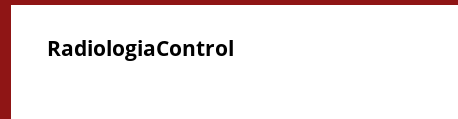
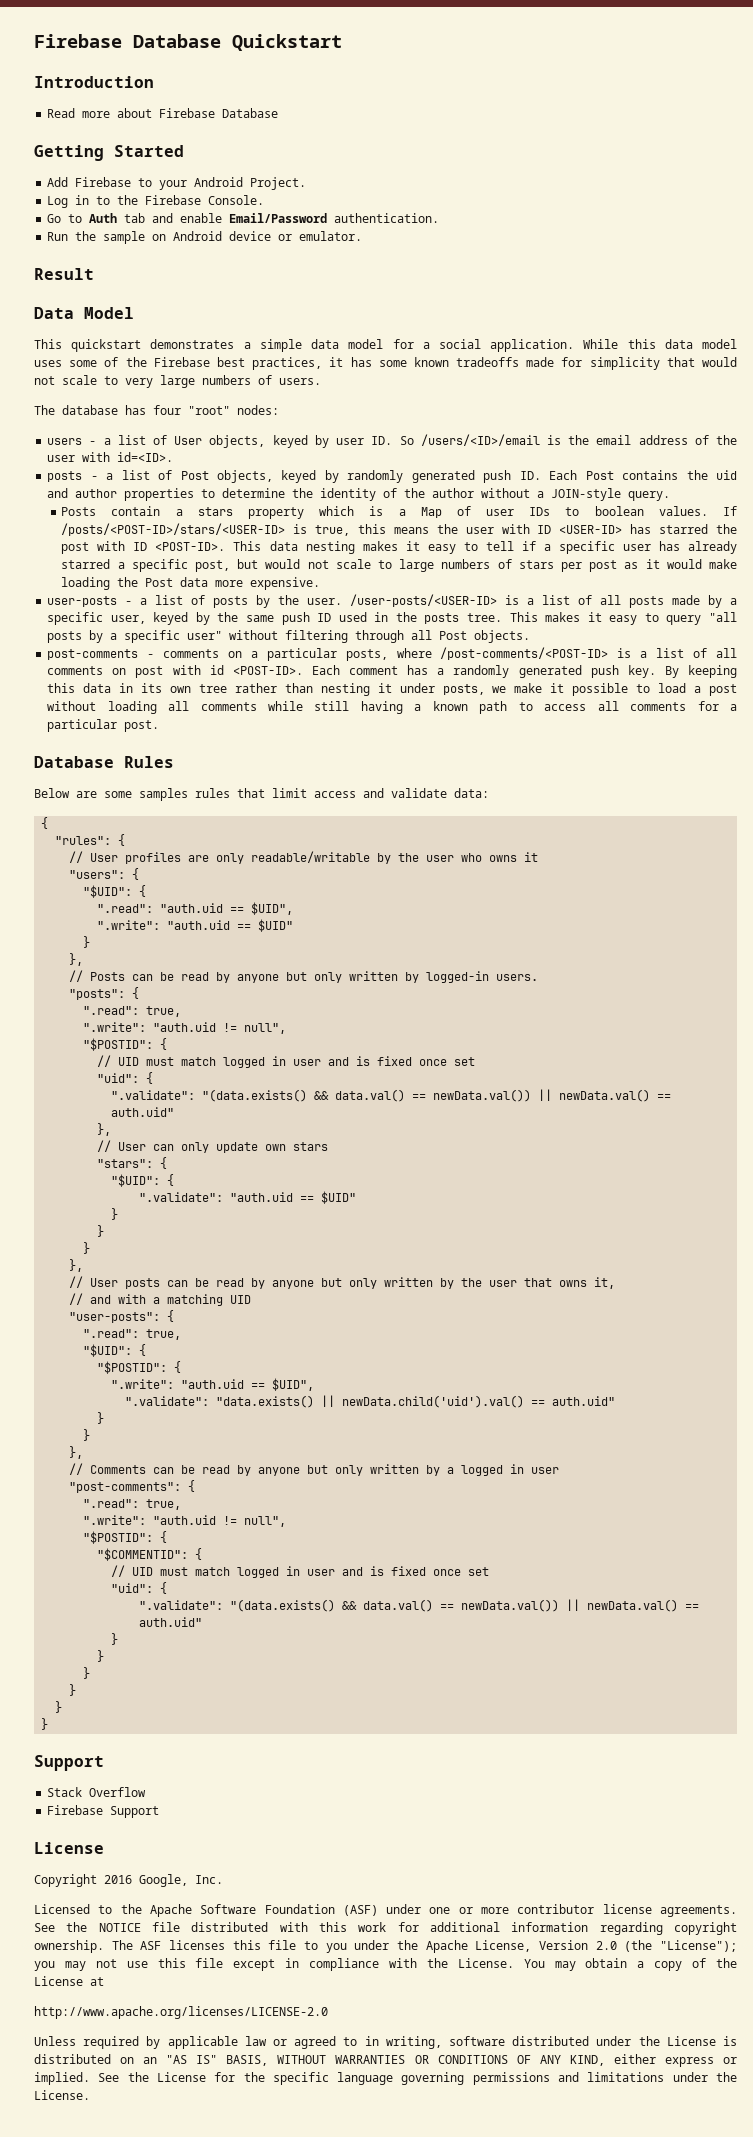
- RadiologiaControl
+ Firebase Database Quickstart
+ Introduction
+ Read more about Firebase Database
+ Getting Started
+ Add Firebase to your Android Project.
+ Log in to the Firebase Console.
+ Go to Auth tab and enable Email/Password authentication.
+ Run the sample on Android device or emulator.
+ Result
+ Data Model
+ This quickstart demonstrates a simple data model for a social application. While this data model uses some of the Firebase best practices, it has some known tradeoffs made for simplicity that would not scale to very large numbers of users.
+ The database has four "root" nodes:
+ users - a list of User objects, keyed by user ID. So /users/<ID>/email is the email address of the user with id=<ID>.
+ posts - a list of Post objects, keyed by randomly generated push ID. Each Post contains the uid and author properties to determine the identity of the author without a JOIN-style query.
+ Posts contain a stars property which is a Map of user IDs to boolean values. If /posts/<POST-ID>/stars/<USER-ID> is true, this means the user with ID <USER-ID> has starred the post with ID <POST-ID>. This data nesting makes it easy to tell if a specific user has already starred a specific post, but would not scale to large numbers of stars per post as it would make loading the Post data more expensive.
+ user-posts - a list of posts by the user. /user-posts/<USER-ID> is a list of all posts made by a specific user, keyed by the same push ID used in the posts tree. This makes it easy to query "all posts by a specific user" without filtering through all Post objects.
+ post-comments - comments on a particular posts, where /post-comments/<POST-ID> is a list of all comments on post with id <POST-ID>. Each comment has a randomly generated push key. By keeping this data in its own tree rather than nesting it under posts, we make it possible to load a post without loading all comments while still having a known path to access all comments for a particular post.
+ Database Rules
+ Below are some samples rules that limit access and validate data:
+ {
+ "rules": {
+ // User profiles are only readable/writable by the user who owns it
+ "users": {
+ "$UID": {
+ ".read": "auth.uid == $UID",
+ ".write": "auth.uid == $UID"
+ }
+ },
+ // Posts can be read by anyone but only written by logged-in users.
+ "posts": {
+ ".read": true,
+ ".write": "auth.uid != null",
+ "$POSTID": {
+ // UID must match logged in user and is fixed once set
+ "uid": {
+ ".validate": "(data.exists() && data.val() == newData.val()) || newData.val() == auth.uid"
+ },
+ // User can only update own stars
+ "stars": {
+ "$UID": {
+ ".validate": "auth.uid == $UID"
+ }
+ }
+ }
+ },
+ // User posts can be read by anyone but only written by the user that owns it,
+ // and with a matching UID
+ "user-posts": {
+ ".read": true,
+ "$UID": {
+ "$POSTID": {
+ ".write": "auth.uid == $UID",
+ ".validate": "data.exists() || newData.child('uid').val() == auth.uid"
+ }
+ }
+ },
+ // Comments can be read by anyone but only written by a logged in user
+ "post-comments": {
+ ".read": true,
+ ".write": "auth.uid != null",
+ "$POSTID": {
+ "$COMMENTID": {
+ // UID must match logged in user and is fixed once set
+ "uid": {
+ ".validate": "(data.exists() && data.val() == newData.val()) || newData.val() == auth.uid"
+ }
+ }
+ }
+ }
+ }
+ }
+ Support
+ Stack Overflow
+ Firebase Support
+ License
+ Copyright 2016 Google, Inc.
+ Licensed to the Apache Software Foundation (ASF) under one or more contributor license agreements. See the NOTICE file distributed with this work for additional information regarding copyright ownership. The ASF licenses this file to you under the Apache License, Version 2.0 (the "License"); you may not use this file except in compliance with the License. You may obtain a copy of the License at
+ http://www.apache.org/licenses/LICENSE-2.0
+ Unless required by applicable law or agreed to in writing, software distributed under the License is distributed on an "AS IS" BASIS, WITHOUT WARRANTIES OR CONDITIONS OF ANY KIND, either express or implied. See the License for the specific language governing permissions and limitations under the License.

